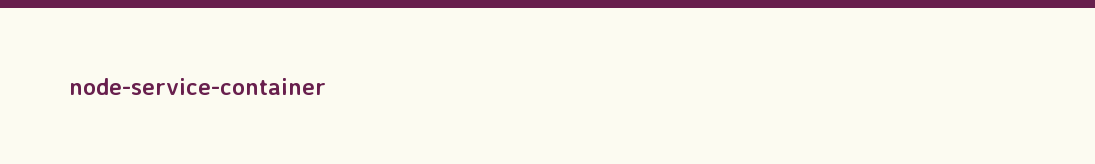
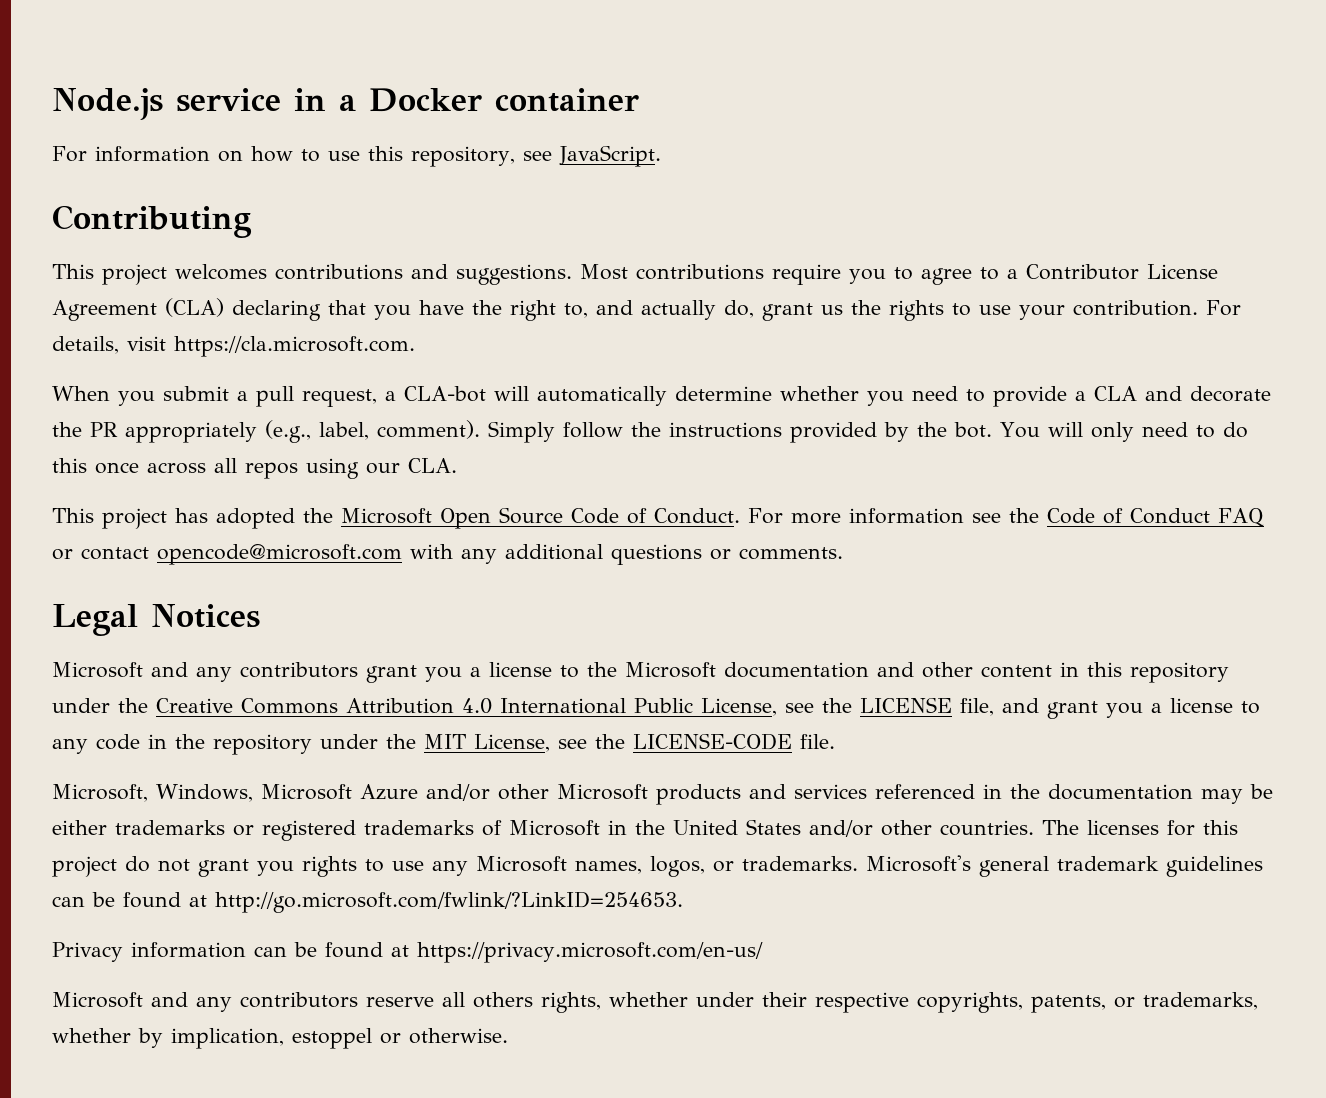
- node-service-container
+ Node.js service in a Docker container
+ For information on how to use this repository, see JavaScript.
+ Contributing
+ This project welcomes contributions and suggestions. Most contributions require you to agree to a Contributor License Agreement (CLA) declaring that you have the right to, and actually do, grant us the rights to use your contribution. For details, visit https://cla.microsoft.com.
+ When you submit a pull request, a CLA-bot will automatically determine whether you need to provide a CLA and decorate the PR appropriately (e.g., label, comment). Simply follow the instructions provided by the bot. You will only need to do this once across all repos using our CLA.
+ This project has adopted the Microsoft Open Source Code of Conduct. For more information see the Code of Conduct FAQ or contact opencode@microsoft.com with any additional questions or comments.
+ Legal Notices
+ Microsoft and any contributors grant you a license to the Microsoft documentation and other content in this repository under the Creative Commons Attribution 4.0 International Public License, see the LICENSE file, and grant you a license to any code in the repository under the MIT License, see the LICENSE-CODE file.
+ Microsoft, Windows, Microsoft Azure and/or other Microsoft products and services referenced in the documentation may be either trademarks or registered trademarks of Microsoft in the United States and/or other countries. The licenses for this project do not grant you rights to use any Microsoft names, logos, or trademarks. Microsoft's general trademark guidelines can be found at http://go.microsoft.com/fwlink/?LinkID=254653.
+ Privacy information can be found at https://privacy.microsoft.com/en-us/
+ Microsoft and any contributors reserve all others rights, whether under their respective copyrights, patents, or trademarks, whether by implication, estoppel or otherwise.

